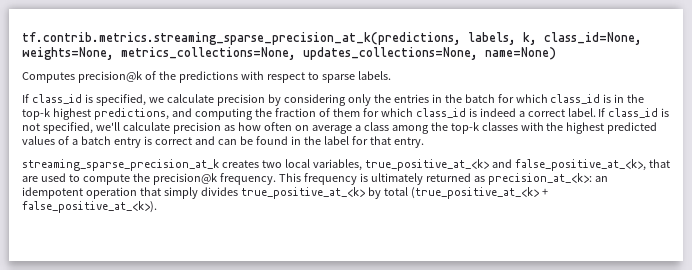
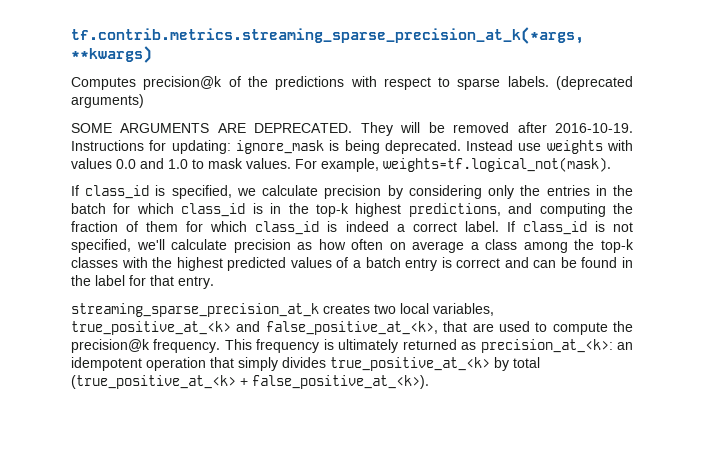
- tf.contrib.metrics.streaming_sparse_precision_at_k(predictions, labels, k, class_id=None, weights=None, metrics_collections=None, updates_collections=None, name=None)
+ tf.contrib.metrics.streaming_sparse_precision_at_k(*args, **kwargs)
+ (deprecated arguments)
+ SOME ARGUMENTS ARE DEPRECATED. They will be removed after 2016-10-19. Instructions for updating: ignore_mask is being deprecated. Instead use weights with values 0.0 and 1.0 to mask values. For example, weights=tf.logical_not(mask).

